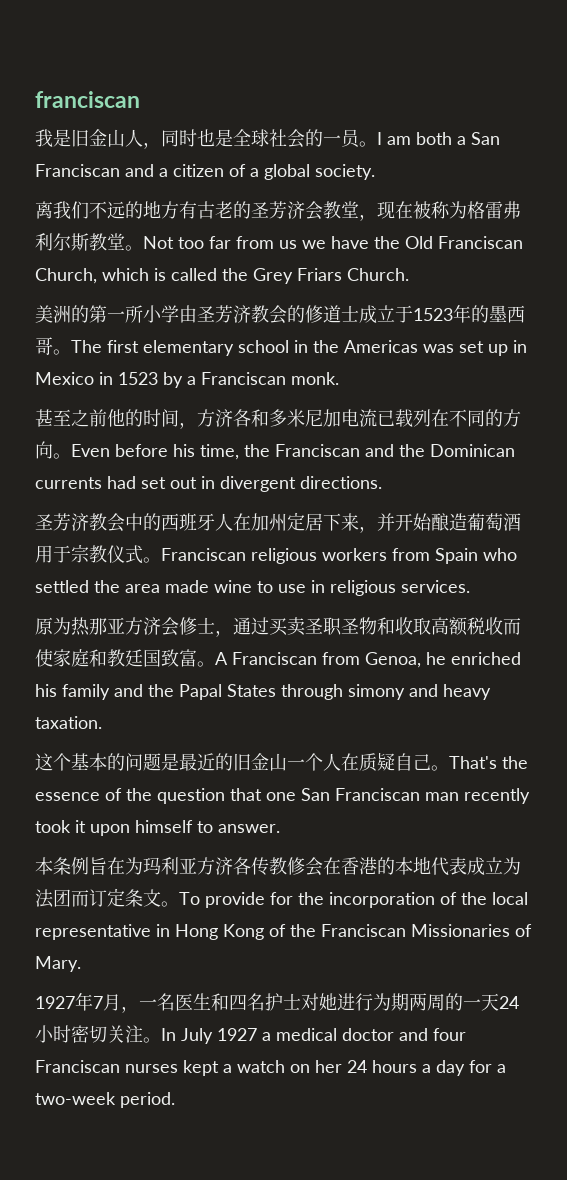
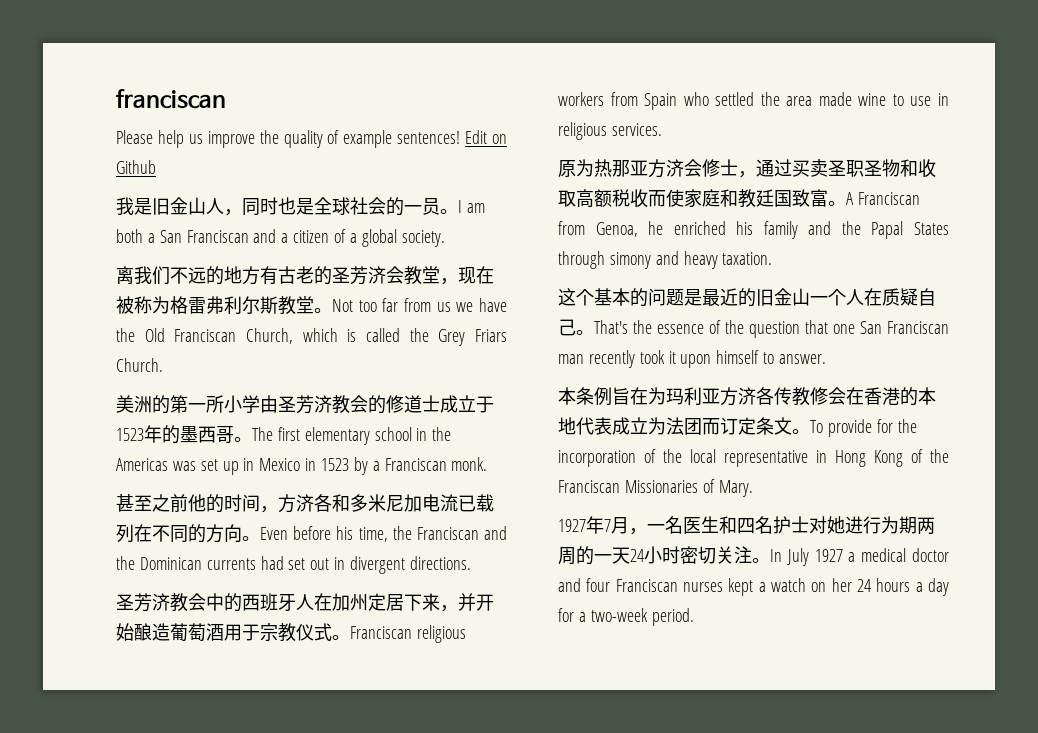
+ Please help us improve the quality of example sentences! Edit on Github

